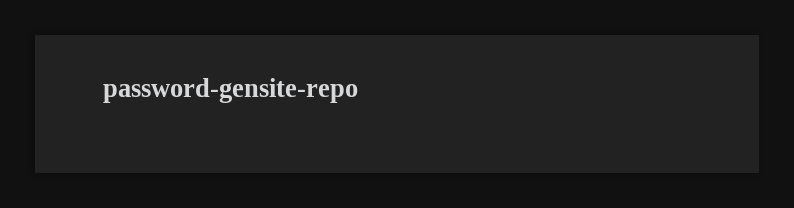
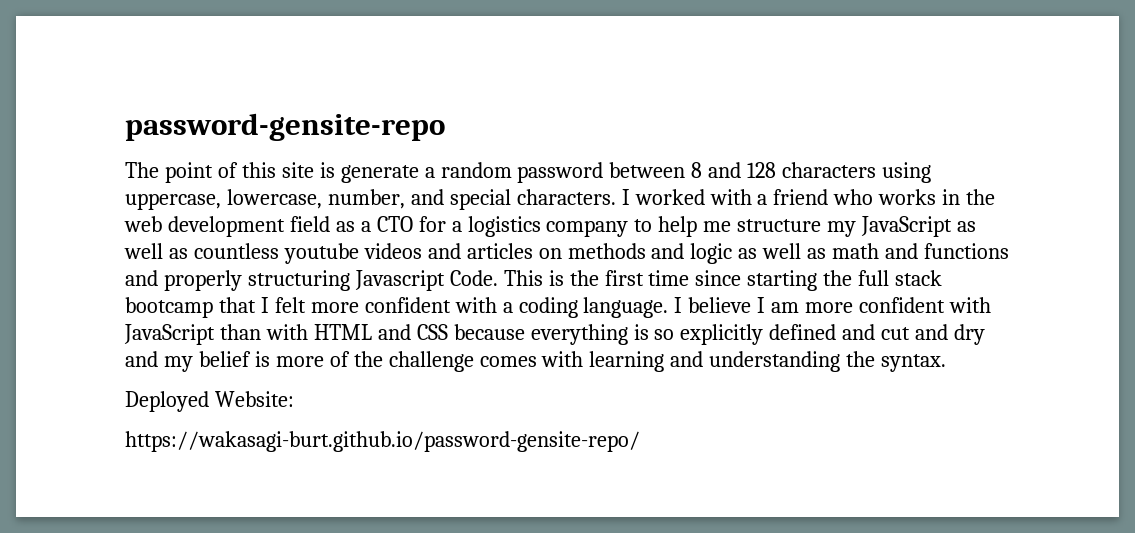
+ The point of this site is generate a random password between 8 and 128 characters using uppercase, lowercase, number, and special characters. I worked with a friend who works in the web development field as a CTO for a logistics company to help me structure my JavaScript as well as countless youtube videos and articles on methods and logic as well as math and functions and properly structuring Javascript Code. This is the first time since starting the full stack bootcamp that I felt more confident with a coding language. I believe I am more confident with JavaScript than with HTML and CSS because everything is so explicitly defined and cut and dry and my belief is more of the challenge comes with learning and understanding the syntax.
+ Deployed Website:
+ https://wakasagi-burt.github.io/password-gensite-repo/

